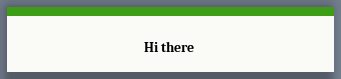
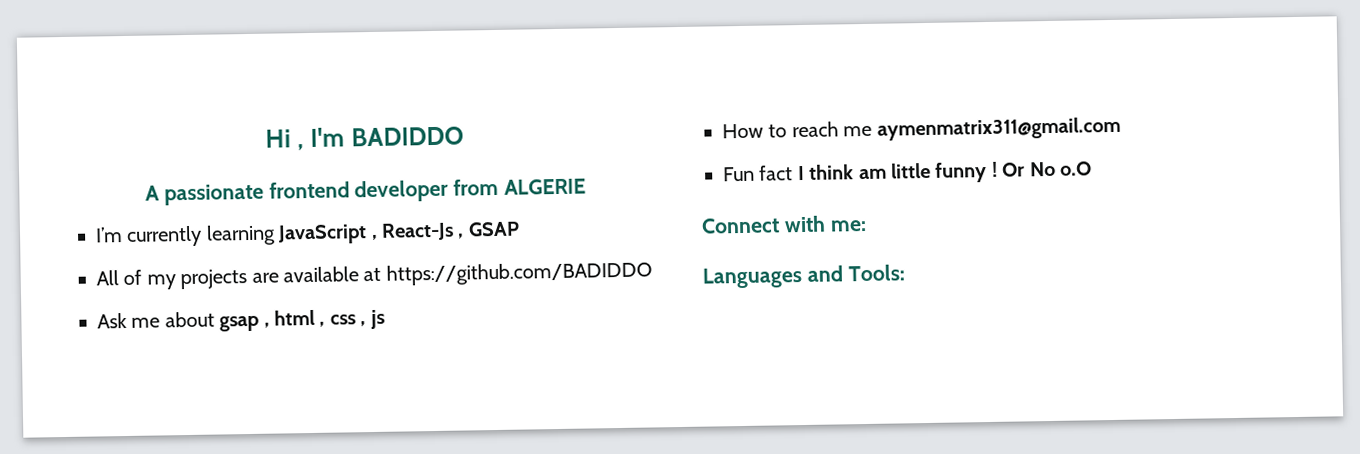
- Hi there
+ Hi , I'm BADIDDO
+ A passionate frontend developer from ALGERIE
+ I’m currently learning JavaScript , React-Js , GSAP
+ All of my projects are available at https://github.com/BADIDDO
+ Ask me about gsap , html , css , js
+ How to reach me aymenmatrix311@gmail.com
+ Fun fact I think am little funny ! Or No o.O
+ Connect with me:
+ Languages and Tools:

